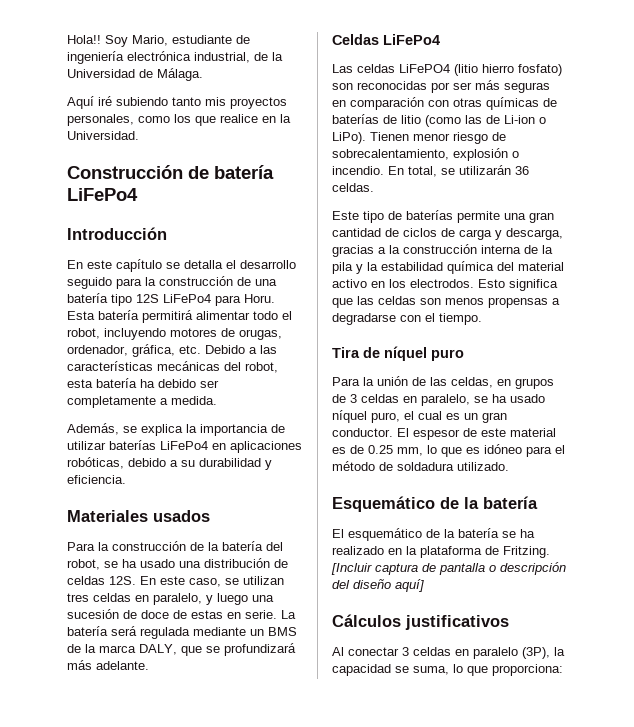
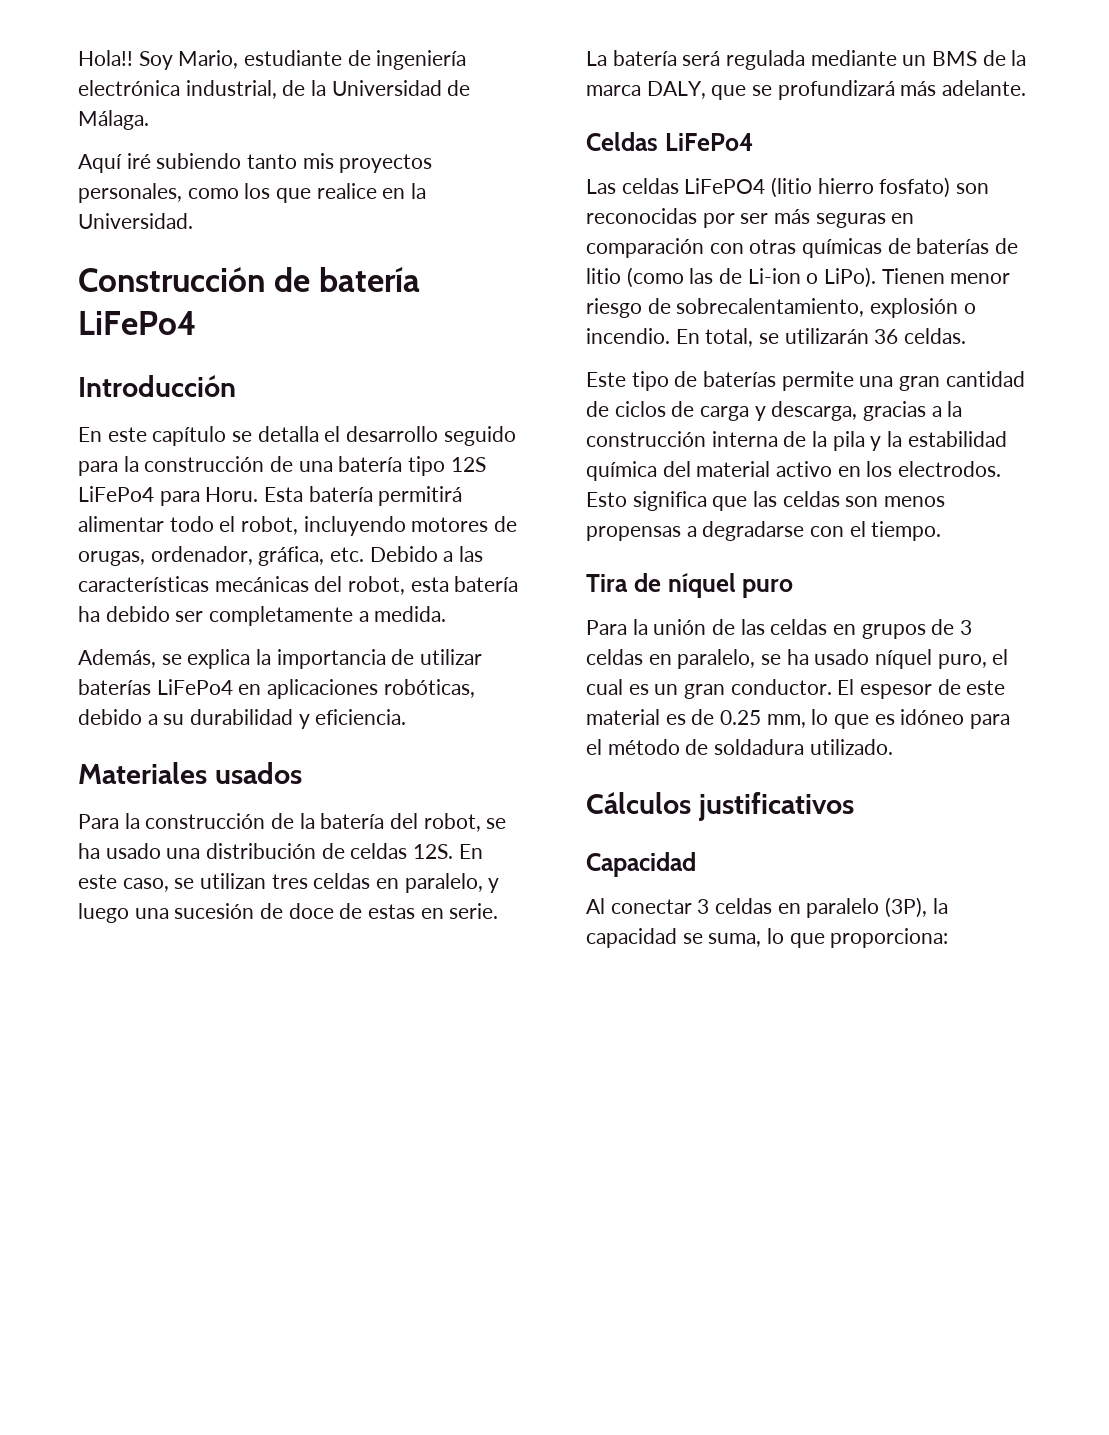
- Para la unión de las celdas, en grupos de 3 celdas en paralelo, se ha usado níquel puro, el cual es un gran conductor.
+ Para la unión de las celdas en grupos de 3 celdas en paralelo, se ha usado níquel puro, el cual es un gran conductor.
- Esquemático de la batería
- El esquemático de la batería se ha realizado en la plataforma de Fritzing. [Incluir captura de pantalla o descripción del diseño aquí]
+ Capacidad

